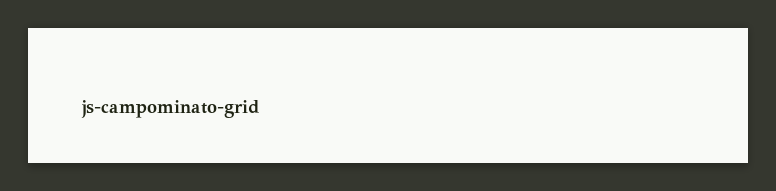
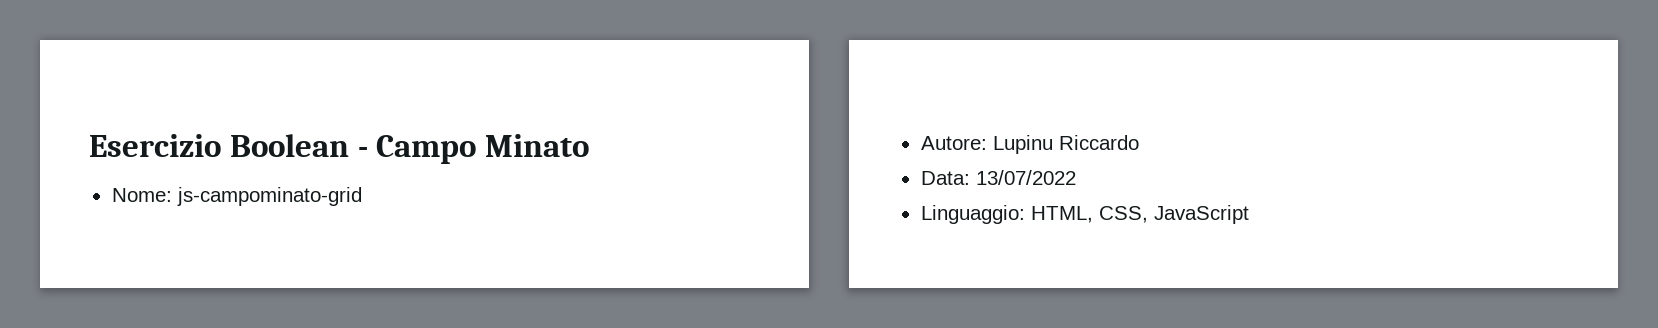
- js-campominato-grid
+ Esercizio Boolean - Campo Minato
+ Nome: js-campominato-grid
+ Autore: Lupinu Riccardo
+ Data: 13/07/2022
+ Linguaggio: HTML, CSS, JavaScript

